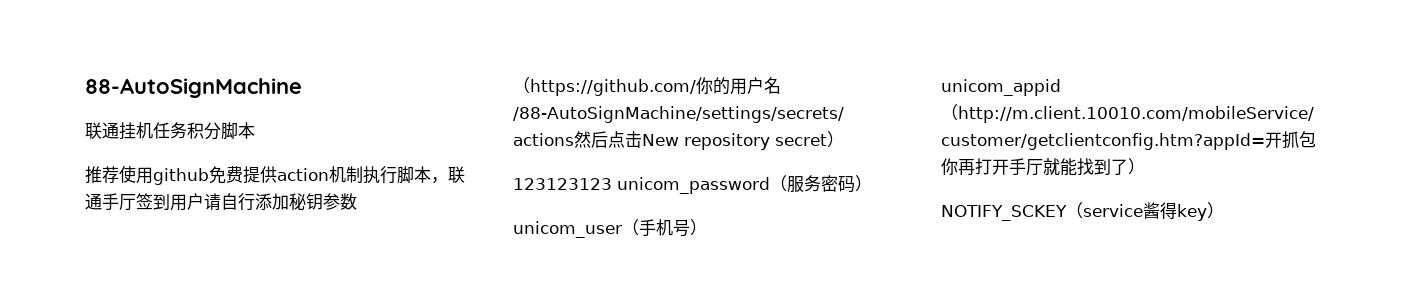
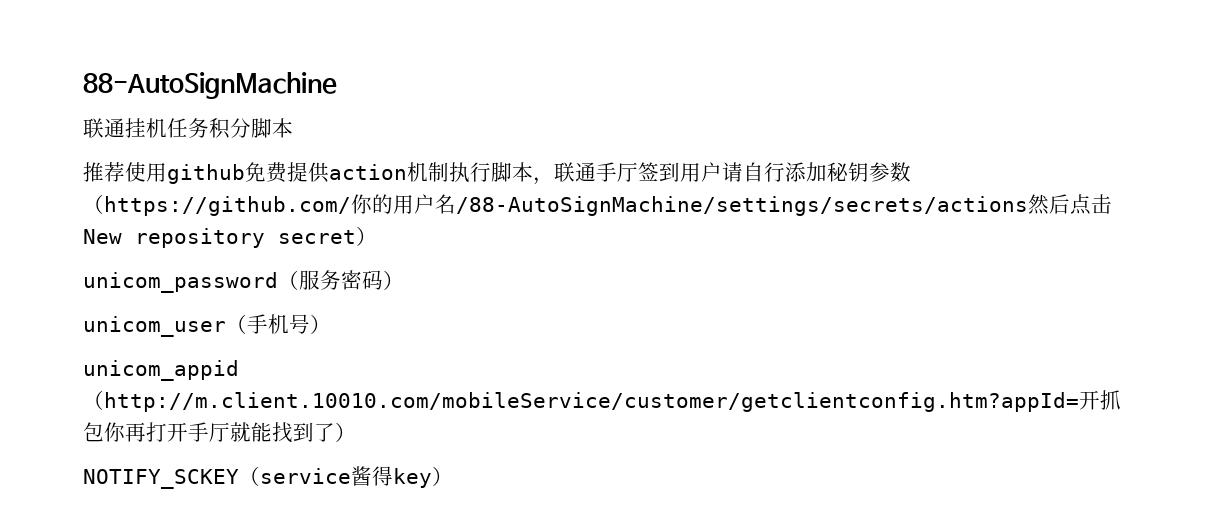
- 123123123 unicom_password（服务密码）
+ unicom_password（服务密码）

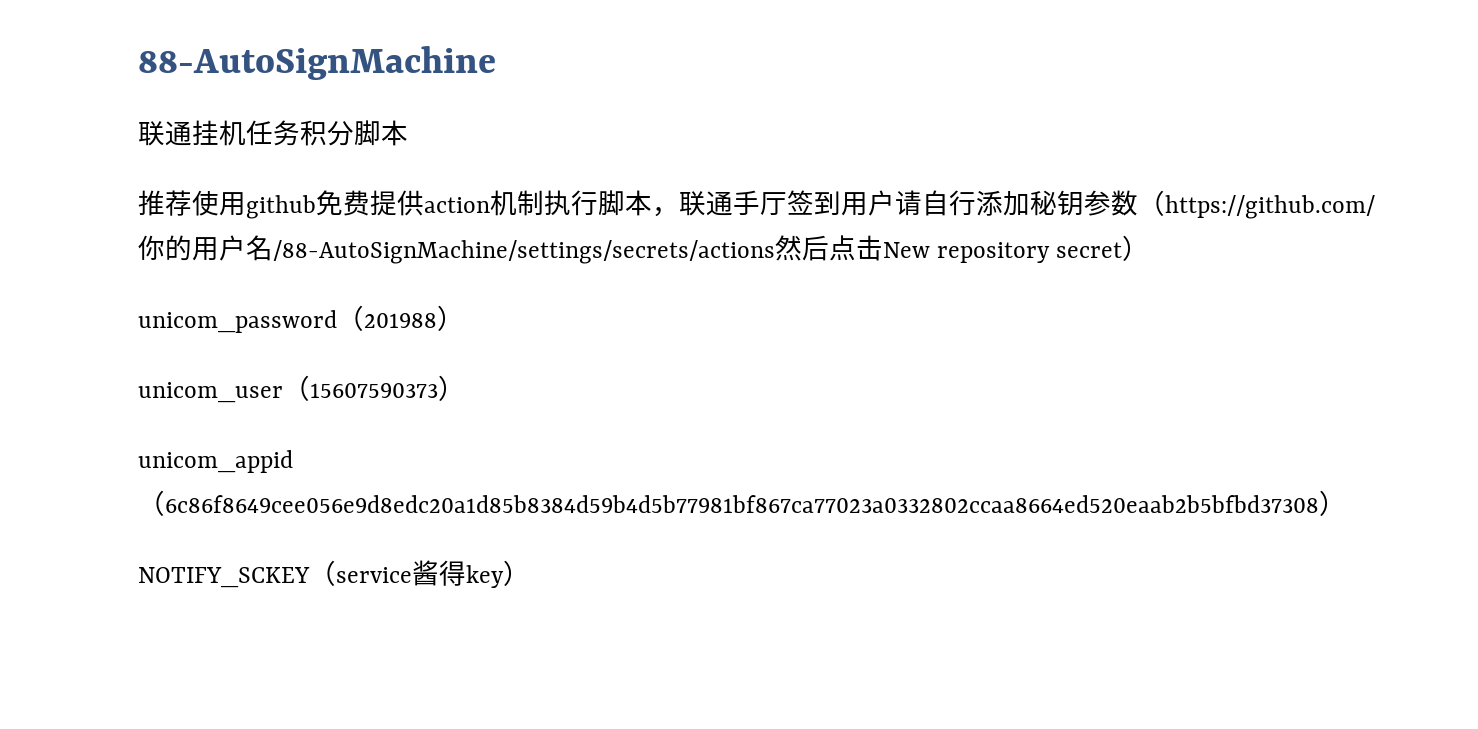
- unicom_password（服务密码）
+ unicom_password（201988）
- unicom_user（手机号）
+ unicom_user（15607590373）
- unicom_appid（http://m.client.10010.com/mobileService/customer/getclientconfig.htm?appId=开抓包你再打开手厅就能找到了）
+ unicom_appid（6c86f8649cee056e9d8edc20a1d85b8384d59b4d5b77981bf867ca77023a0332802ccaa8664ed520eaab2b5bfbd37308）

